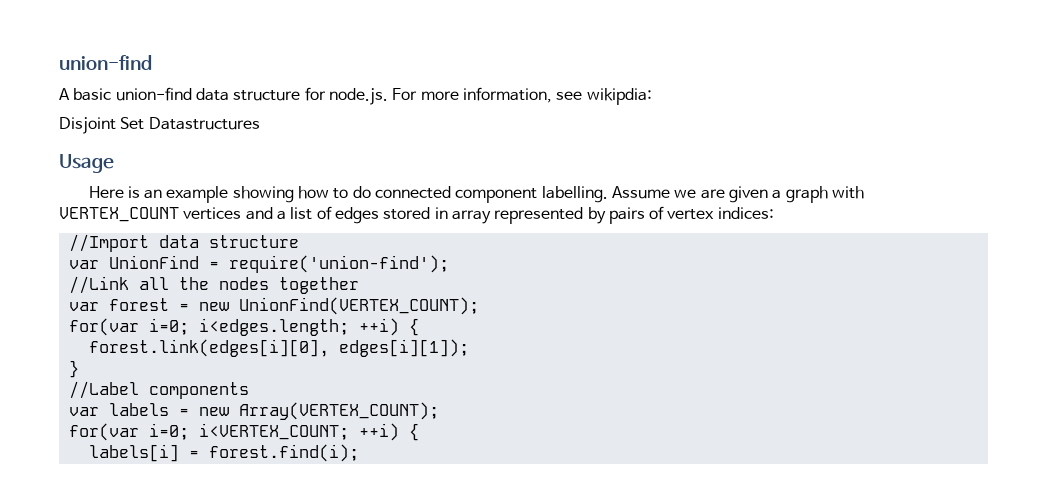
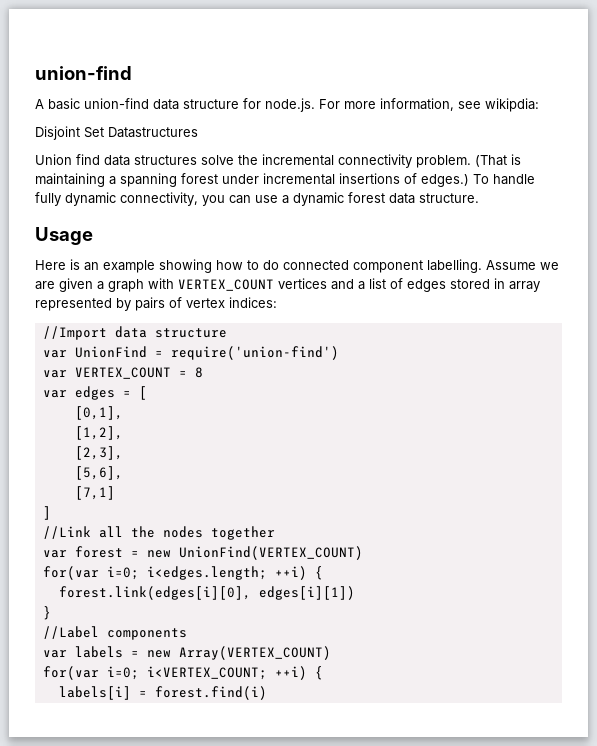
+ Union find data structures solve the incremental connectivity problem. (That is maintaining a spanning forest under incremental insertions of edges.) To handle fully dynamic connectivity, you can use a dynamic forest data structure.
- var UnionFind = require('union-find');
+ var UnionFind = require('union-find')
+ var VERTEX_COUNT = 8
+ var edges = [
+ [0,1],
+ [1,2],
+ [2,3],
+ [5,6],
+ [7,1]
+ ]
- var forest = new UnionFind(VERTEX_COUNT);
+ var forest = new UnionFind(VERTEX_COUNT)
- forest.link(edges[i][0], edges[i][1]);
+ forest.link(edges[i][0], edges[i][1])
- var labels = new Array(VERTEX_COUNT);
+ var labels = new Array(VERTEX_COUNT)
- labels[i] = forest.find(i);
+ labels[i] = forest.find(i)

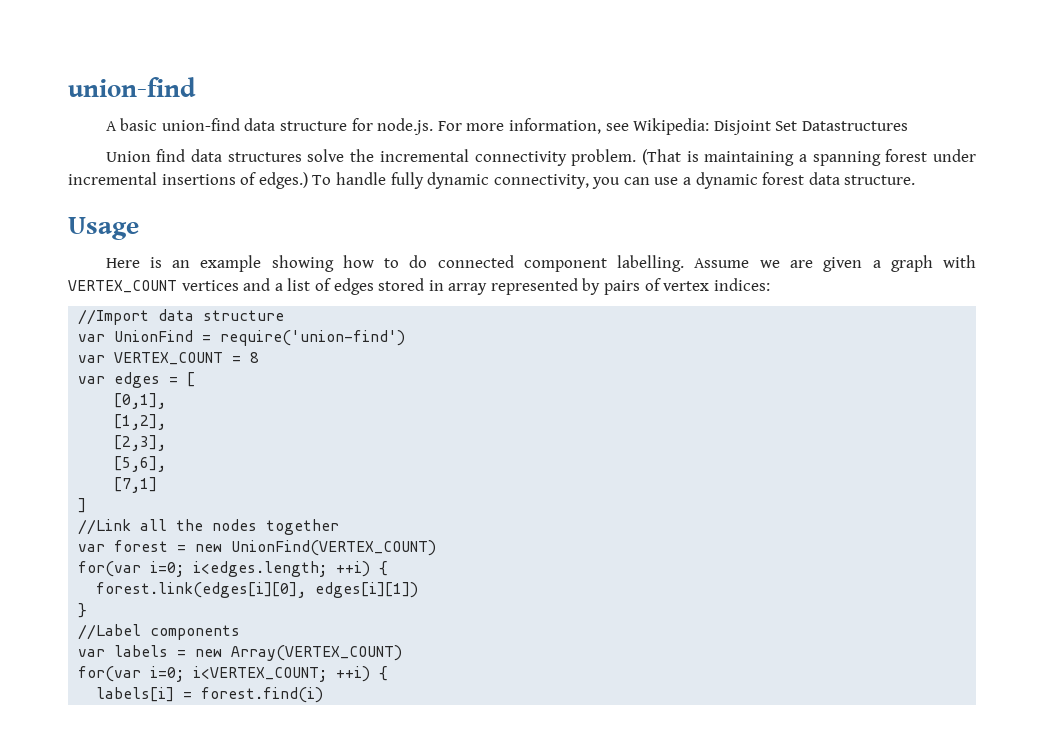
- A basic union-find data structure for node.js. For more information, see wikipdia:
- Disjoint Set Datastructures
+ A basic union-find data structure for node.js. For more information, see Wikipedia: Disjoint Set Datastructures

